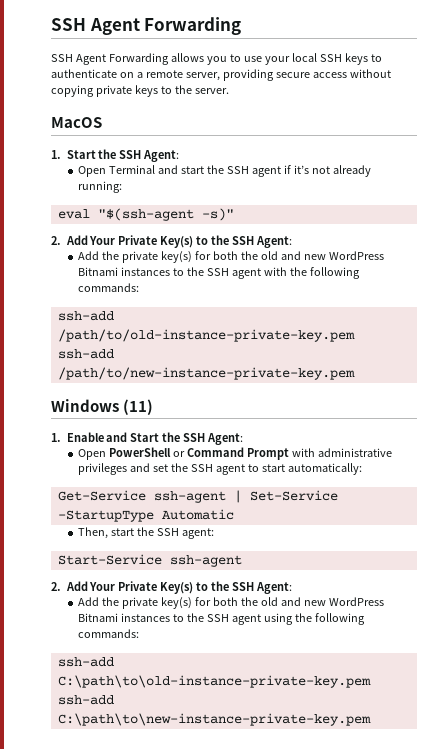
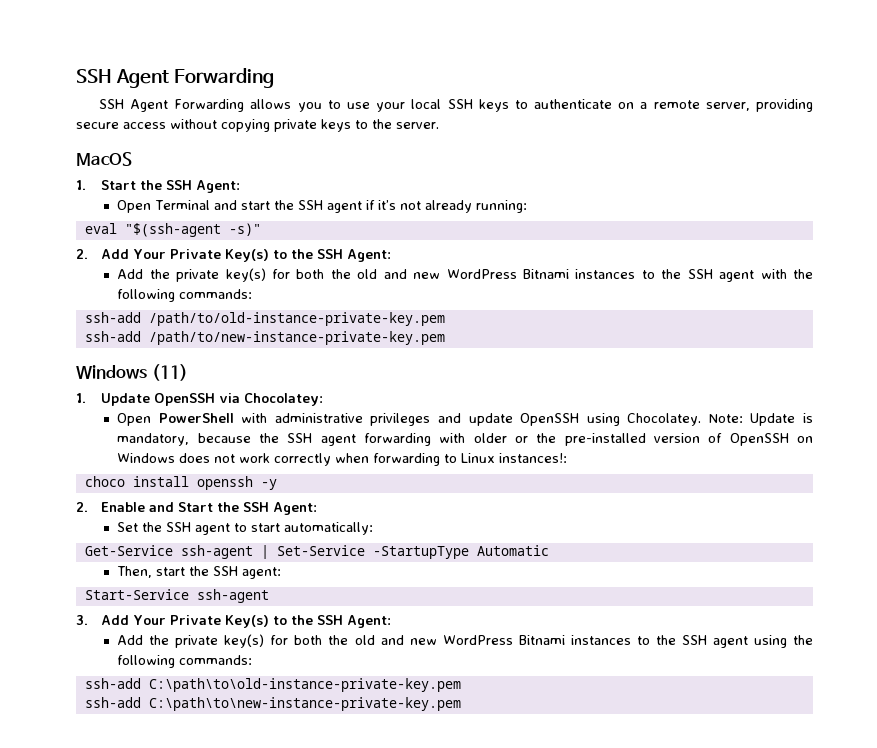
- 1. Enable and Start the SSH Agent:
+ 1. Update OpenSSH via Chocolatey:
+ Open PowerShell with administrative privileges and update OpenSSH using Chocolatey. Note: Update is mandatory, because the SSH agent forwarding with older or the pre-installed version of OpenSSH on Windows does not work correctly when forwarding to Linux instances!:
+ choco install openssh -y
+ 2. Enable and Start the SSH Agent:
- Open PowerShell or Command Prompt with administrative privileges and set the SSH agent to start automatically:
+ Set the SSH agent to start automatically:
  Start-Service ssh-agent
- 2. Add Your Private Key(s) to the SSH Agent:
+ 3. Add Your Private Key(s) to the SSH Agent:

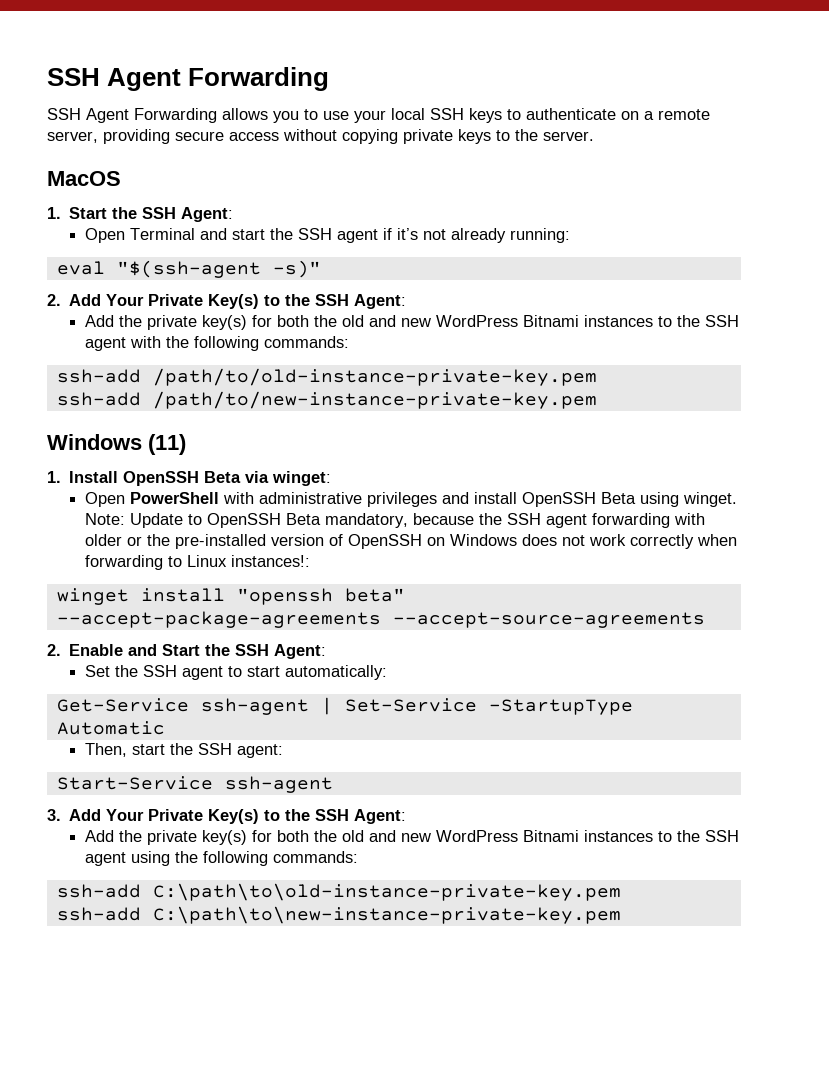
- 1. Update OpenSSH via Chocolatey:
+ 1. Install OpenSSH Beta via winget:
- Open PowerShell with administrative privileges and update OpenSSH using Chocolatey. Note: Update is mandatory, because the SSH agent forwarding with older or the pre-installed version of OpenSSH on Windows does not work correctly when forwarding to Linux instances!:
+ Open PowerShell with administrative privileges and install OpenSSH Beta using winget. Note: Update to OpenSSH Beta mandatory, because the SSH agent forwarding with older or the pre-installed version of OpenSSH on Windows does not work correctly when forwarding to Linux instances!:
- choco install openssh -y
+ winget install "openssh beta" --accept-package-agreements --accept-source-agreements

